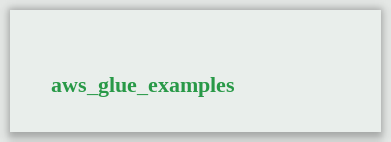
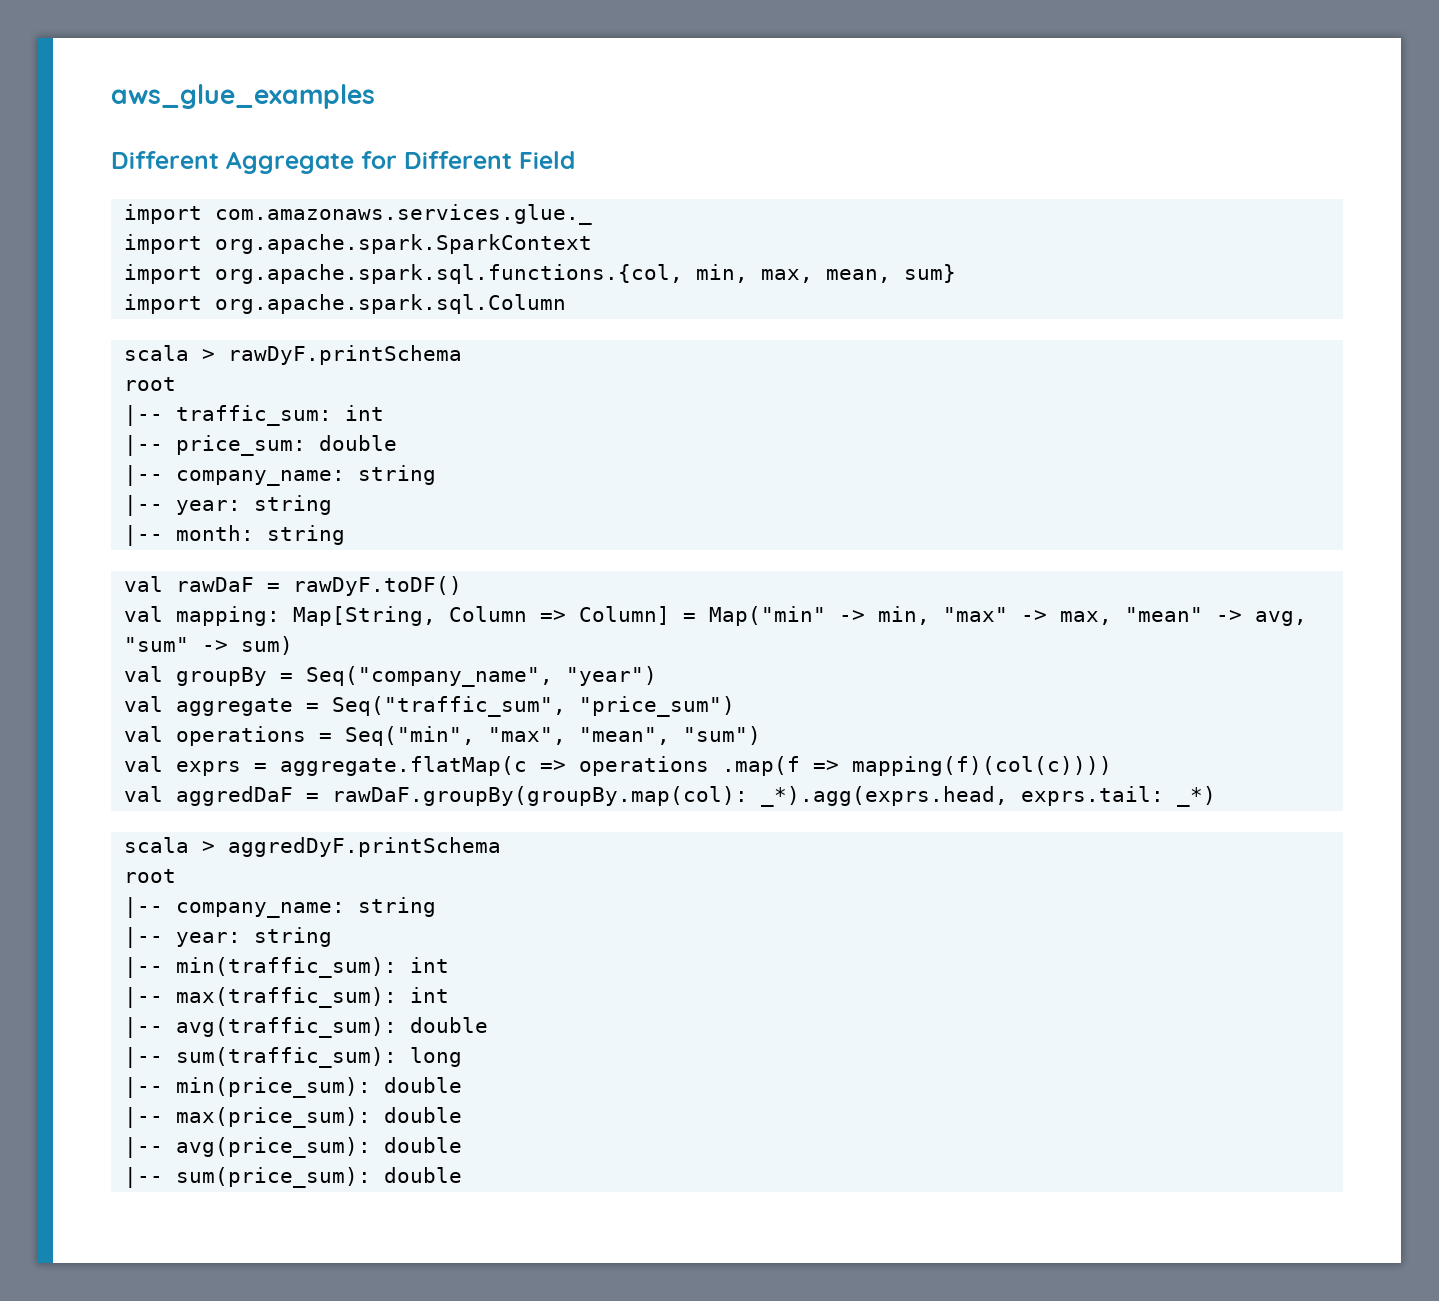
+ Different Aggregate for Different Field
+ import com.amazonaws.services.glue._
+ import org.apache.spark.SparkContext
+ import org.apache.spark.sql.functions.{col, min, max, mean, sum}
+ import org.apache.spark.sql.Column
+ scala > rawDyF.printSchema
+ root
+ |-- traffic_sum: int
+ |-- price_sum: double
+ |-- company_name: string
+ |-- year: string
+ |-- month: string
+ val rawDaF = rawDyF.toDF()
+ val mapping: Map[String, Column => Column] = Map("min" -> min, "max" -> max, "mean" -> avg, "sum" -> sum)
+ val groupBy = Seq("company_name", "year")
+ val aggregate = Seq("traffic_sum", "price_sum")
+ val operations = Seq("min", "max", "mean", "sum")
+ val exprs = aggregate.flatMap(c => operations .map(f => mapping(f)(col(c))))
+ val aggredDaF = rawDaF.groupBy(groupBy.map(col): _*).agg(exprs.head, exprs.tail: _*)
+ scala > aggredDyF.printSchema
+ root
+ |-- company_name: string
+ |-- year: string
+ |-- min(traffic_sum): int
+ |-- max(traffic_sum): int
+ |-- avg(traffic_sum): double
+ |-- sum(traffic_sum): long
+ |-- min(price_sum): double
+ |-- max(price_sum): double
+ |-- avg(price_sum): double
+ |-- sum(price_sum): double

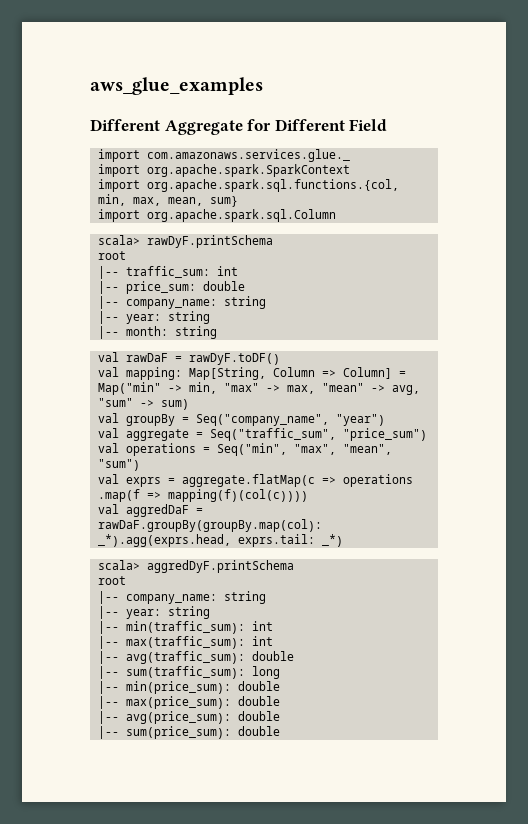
- scala > rawDyF.printSchema
+ scala> rawDyF.printSchema
- scala > aggredDyF.printSchema
+ scala> aggredDyF.printSchema

